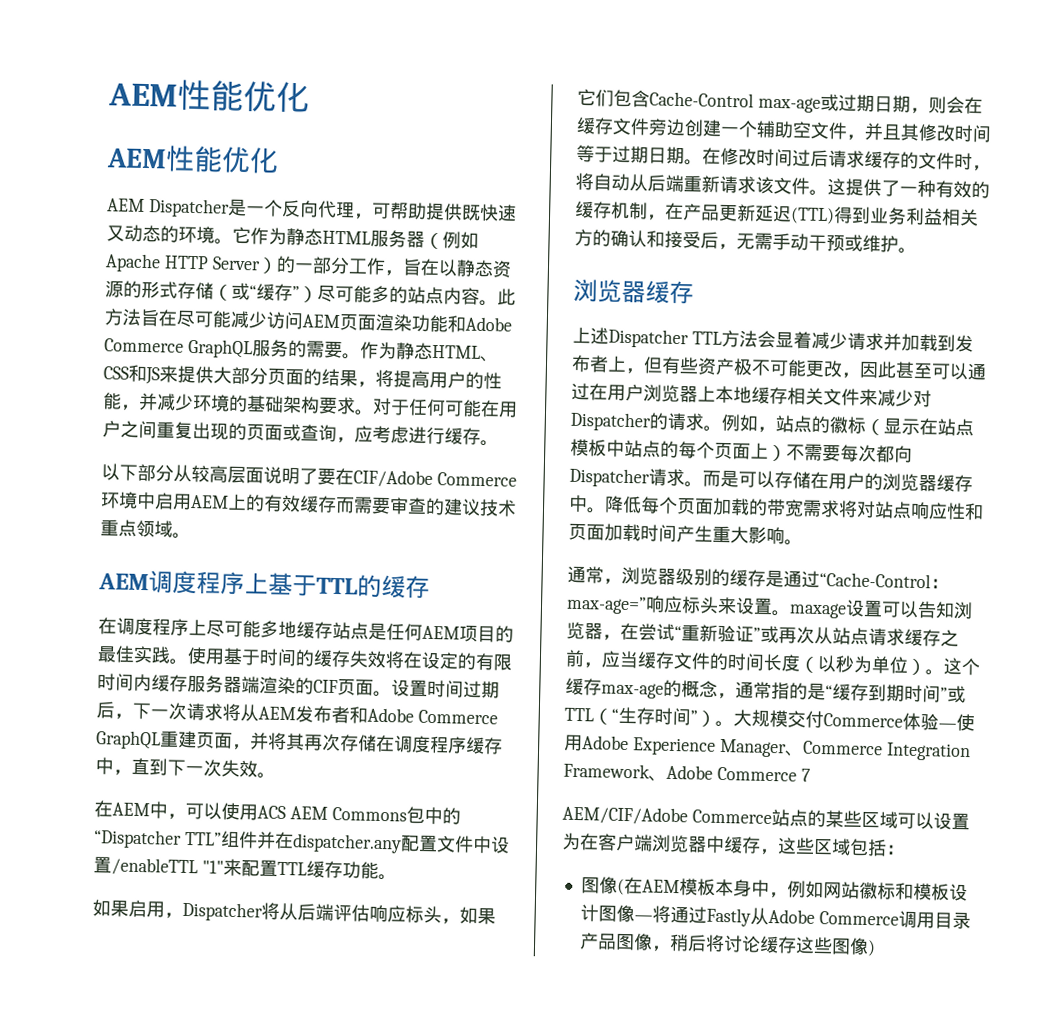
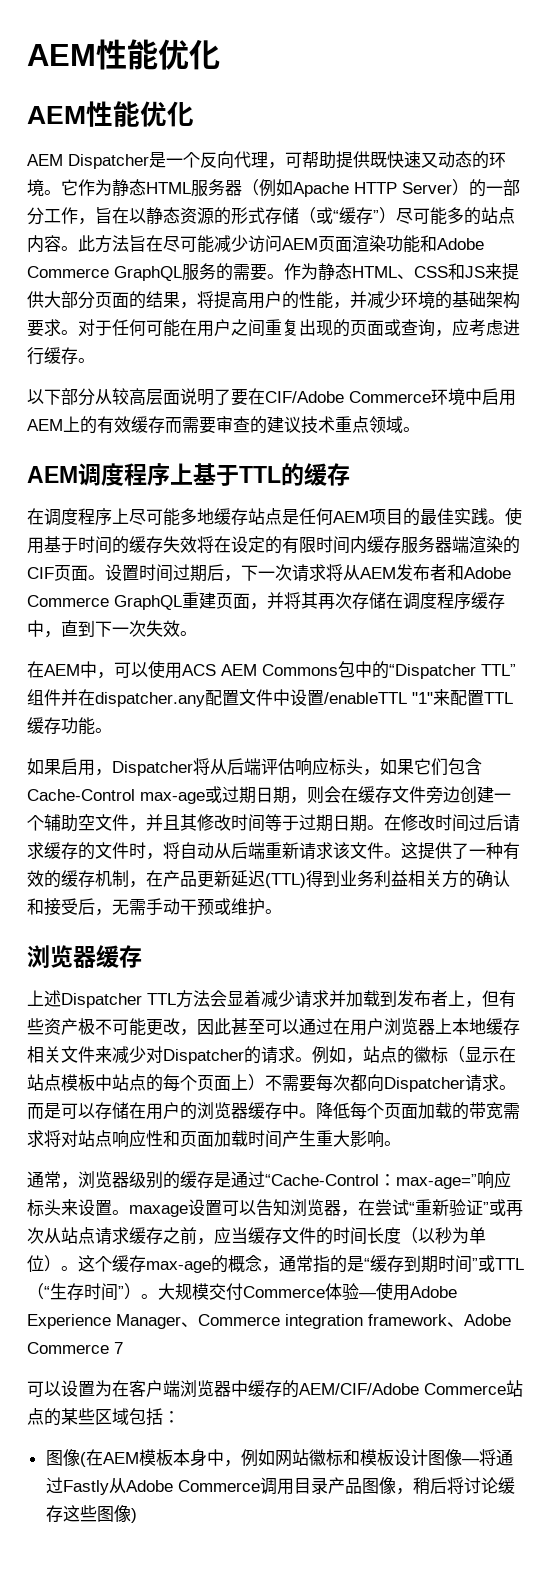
- 大规模交付Commerce体验—使用Adobe Experience Manager、Commerce Integration Framework、Adobe Commerce 7
+ 大规模交付Commerce体验—使用Adobe Experience Manager、Commerce integration framework、Adobe Commerce 7
- AEM/CIF/Adobe Commerce站点的某些区域可以设置为在客户端浏览器中缓存，这些区域包括：
+ 可以设置为在客户端浏览器中缓存的AEM/CIF/Adobe Commerce站点的某些区域包括：

